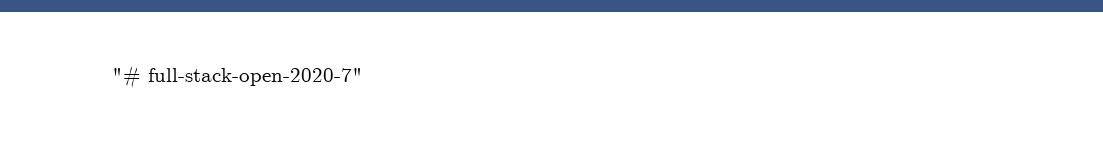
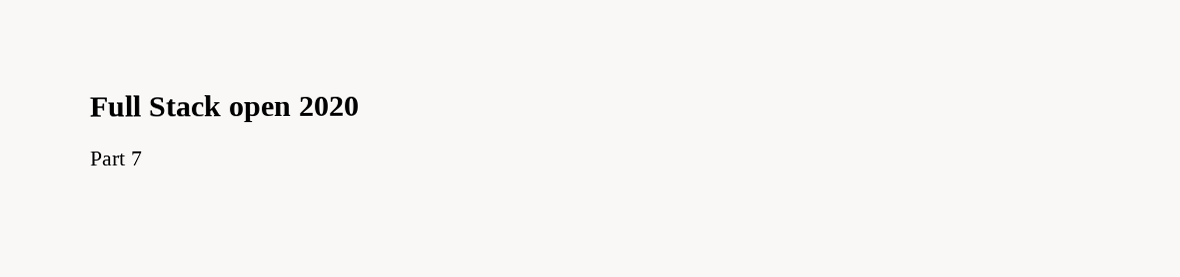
- "# full-stack-open-2020-7"
+ Full Stack open 2020
+ Part 7

